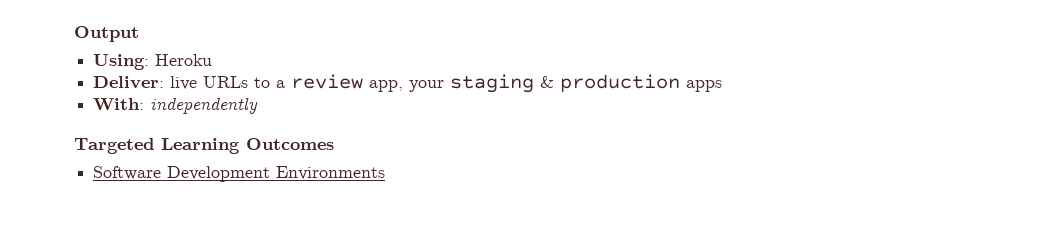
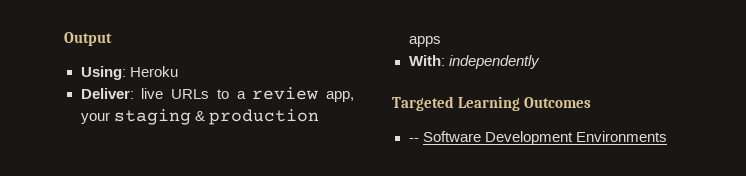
- Software Development Environments
+ -- Software Development Environments

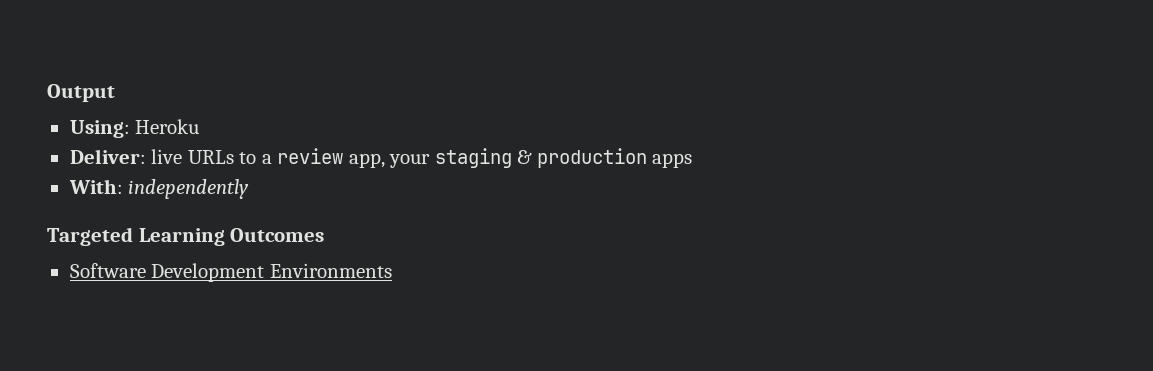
- -- Software Development Environments
+ Software Development Environments

